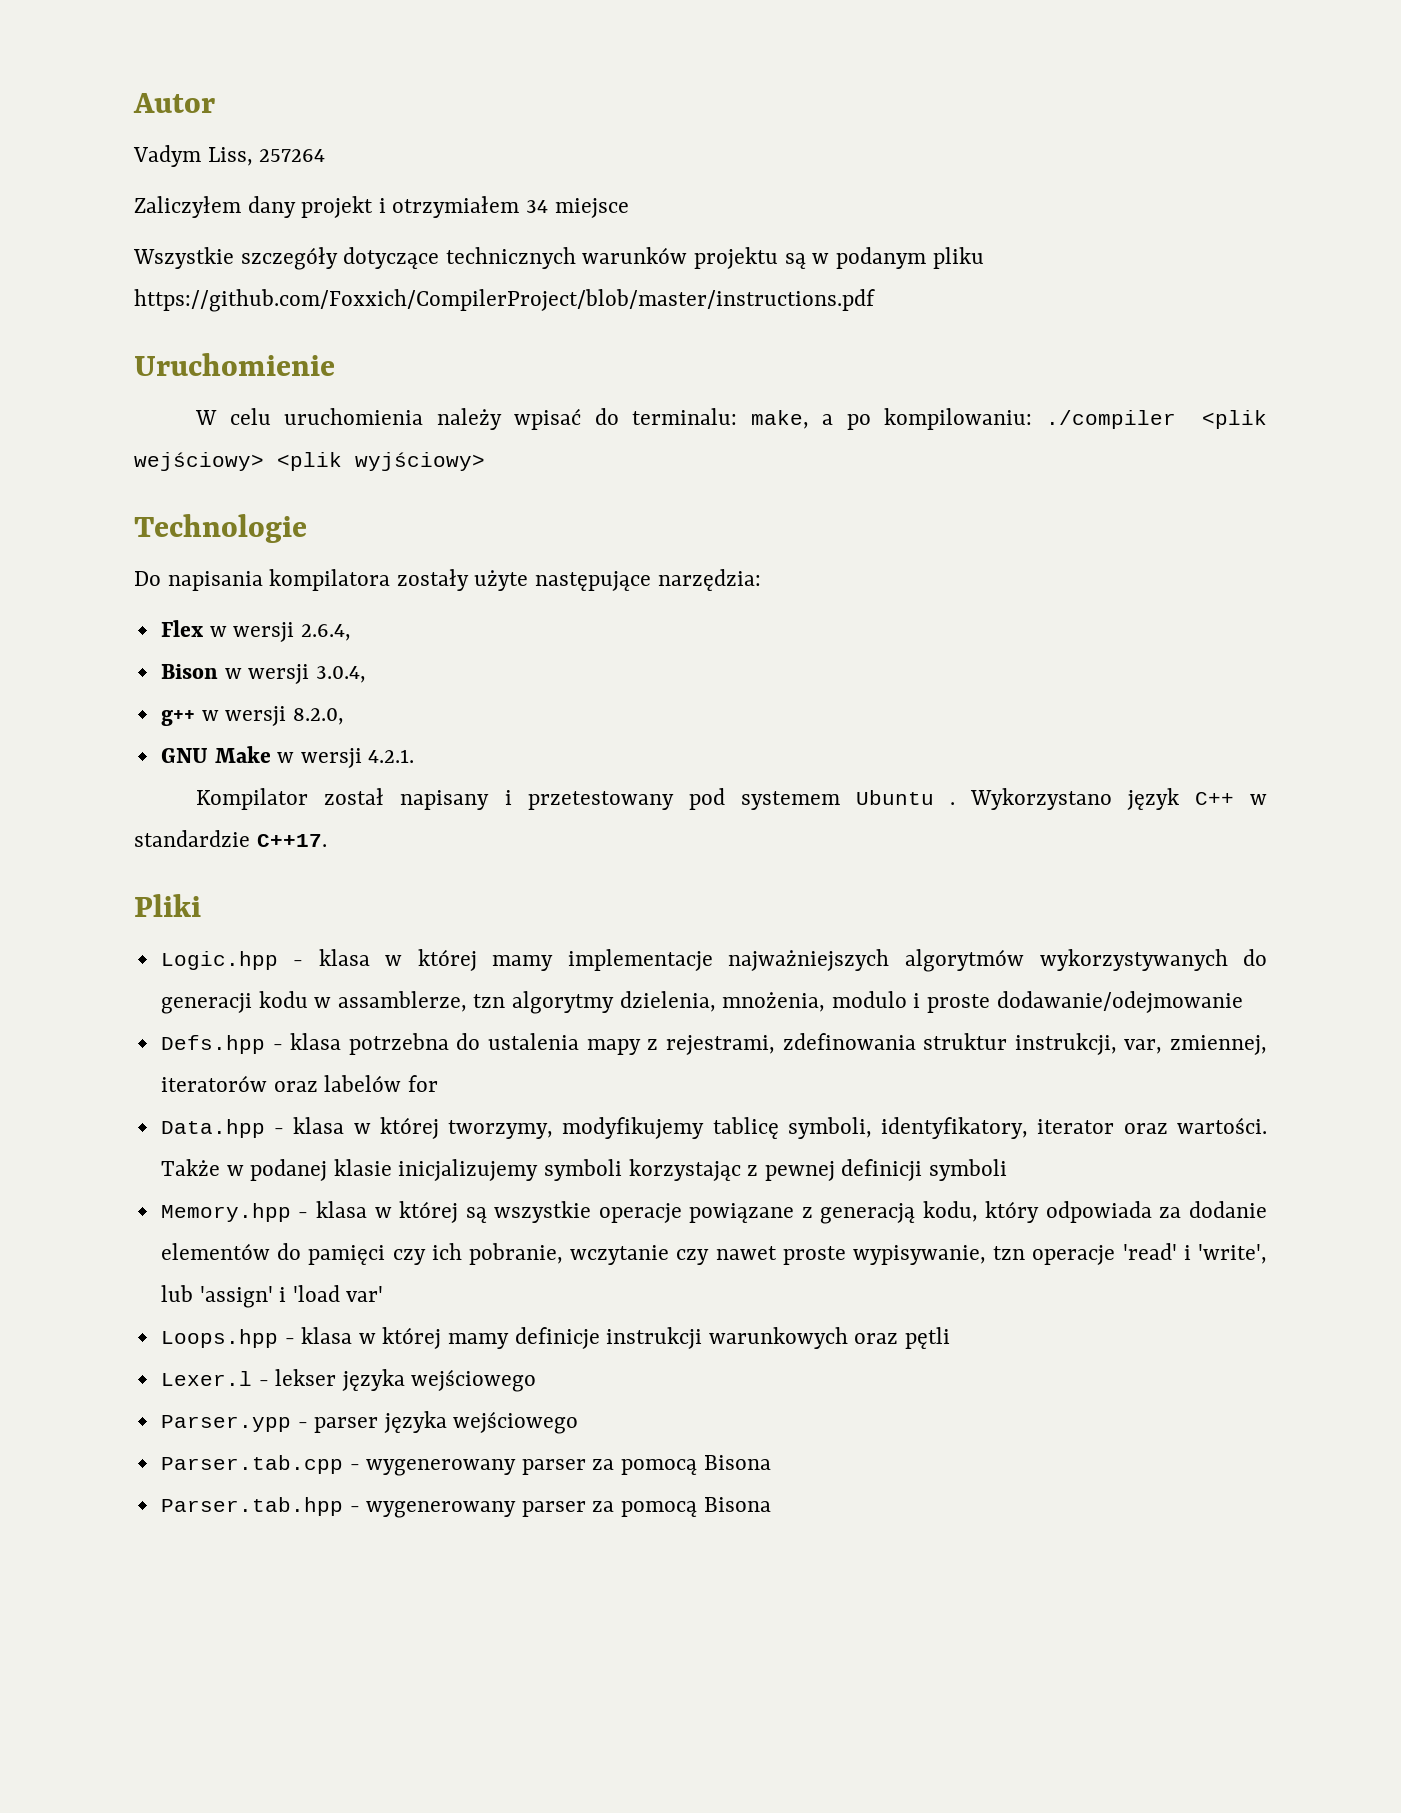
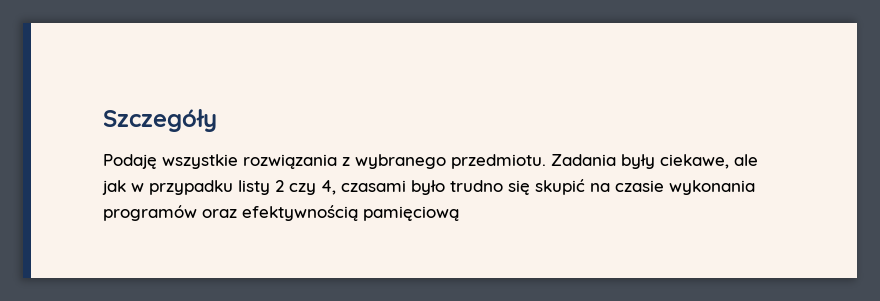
- Autor
- Vadym Liss, 257264
- Zaliczyłem dany projekt i otrzymiałem 34 miejsce
- Wszystkie szczegóły dotyczące technicznych warunków projektu są w podanym pliku https://github.com/Foxxich/CompilerProject/blob/master/instructions.pdf
- Uruchomienie
- W celu uruchomienia należy wpisać do terminalu: make, a po kompilowaniu: ./compiler <plik wejściowy> <plik wyjściowy>
- Technologie
- Do napisania kompilatora zostały użyte następujące narzędzia:
- Flex w wersji 2.6.4,
- Bison w wersji 3.0.4,
- g++ w wersji 8.2.0,
- GNU Make w wersji 4.2.1.
- Kompilator został napisany i przetestowany pod systemem Ubuntu . Wykorzystano język C++ w standardzie C++17.
- Pliki
- Logic.hpp - klasa w której mamy implementacje najważniejszych algorytmów wykorzystywanych do generacji kodu w assamblerze, tzn algorytmy dzielenia, mnożenia, modulo i proste dodawanie/odejmowanie
- Defs.hpp - klasa potrzebna do ustalenia mapy z rejestrami, zdefinowania struktur instrukcji, var, zmiennej, iteratorów oraz labelów for
- Data.hpp - klasa w której tworzymy, modyfikujemy tablicę symboli, identyfikatory, iterator oraz wartości. Także w podanej klasie inicjalizujemy symboli korzystając z pewnej definicji symboli
- Memory.hpp - klasa w której są wszystkie operacje powiązane z generacją kodu, który odpowiada za dodanie elementów do pamięci czy ich pobranie, wczytanie czy nawet proste wypisywanie, tzn operacje 'read' i 'write', lub 'assign' i 'load var'
- Loops.hpp - klasa w której mamy definicje instrukcji warunkowych oraz pętli
- Lexer.l - lekser języka wejściowego
- Parser.ypp - parser języka wejściowego
- Parser.tab.cpp - wygenerowany parser za pomocą Bisona
- Parser.tab.hpp - wygenerowany parser za pomocą Bisona
+ Szczegóły
+ Podaję wszystkie rozwiązania z wybranego przedmiotu. Zadania były ciekawe, ale jak w przypadku listy 2 czy 4, czasami było trudno się skupić na czasie wykonania programów oraz efektywnością pamięciową

